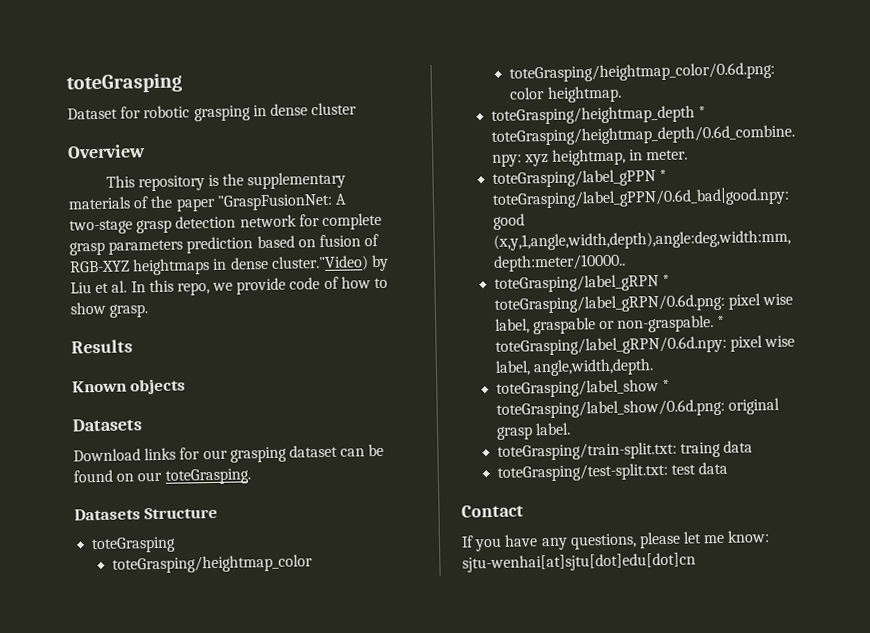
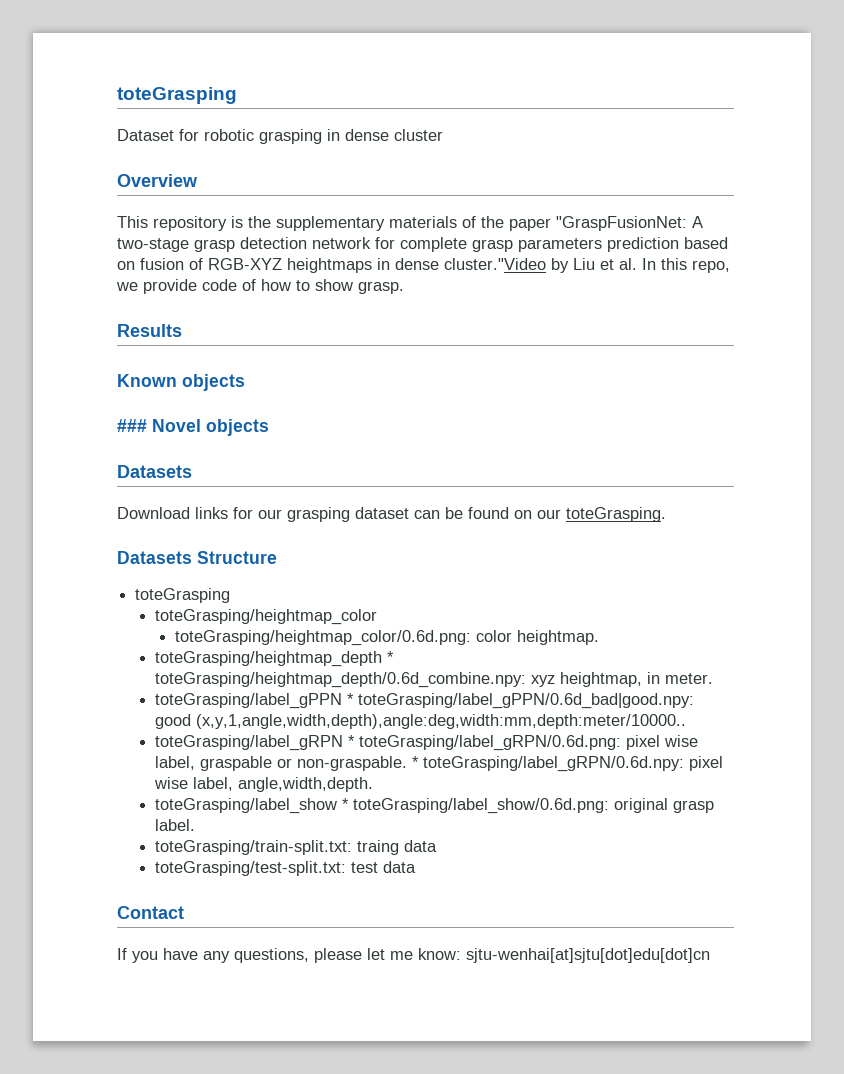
- This repository is the supplementary materials of the paper "GraspFusionNet: A two-stage grasp detection network for complete grasp parameters prediction based on fusion of RGB-XYZ heightmaps in dense cluster."Video) by Liu et al. In this repo, we provide code of how to show grasp.
+ This repository is the supplementary materials of the paper "GraspFusionNet: A two-stage grasp detection network for complete grasp parameters prediction based on fusion of RGB-XYZ heightmaps in dense cluster."Video by Liu et al. In this repo, we provide code of how to show grasp.
+ ### Novel objects

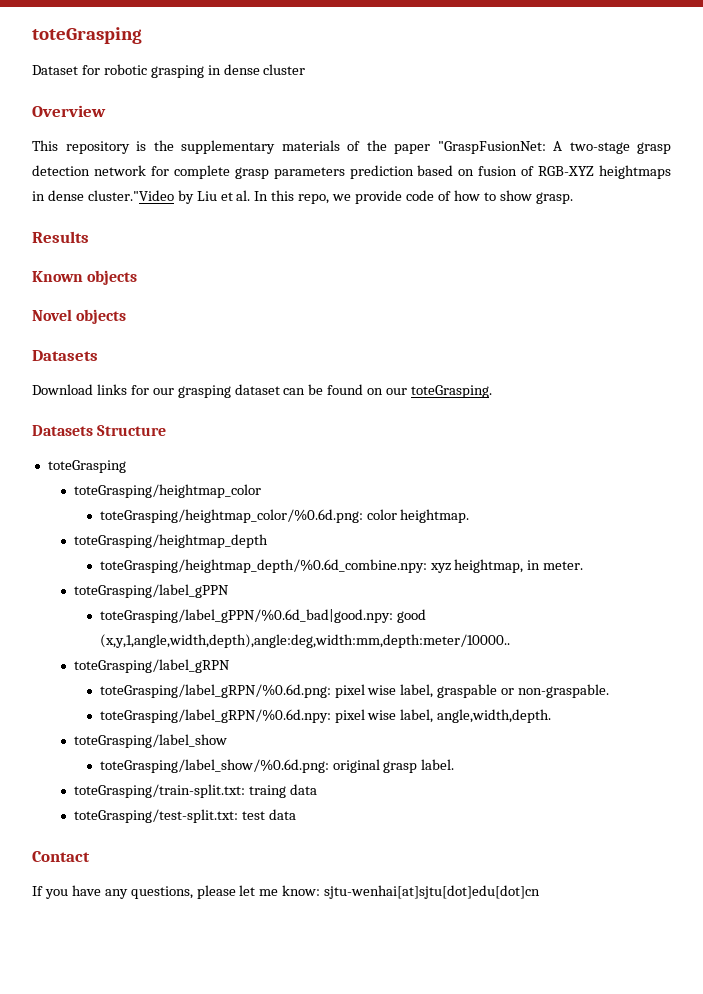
- ### Novel objects
+ Novel objects
- toteGrasping/heightmap_color/0.6d.png: color heightmap.
+ toteGrasping/heightmap_color/%0.6d.png: color heightmap.
- toteGrasping/heightmap_depth * toteGrasping/heightmap_depth/0.6d_combine.npy: xyz heightmap, in meter.
+ toteGrasping/heightmap_depth
+ toteGrasping/heightmap_depth/%0.6d_combine.npy: xyz heightmap, in meter.
- toteGrasping/label_gPPN * toteGrasping/label_gPPN/0.6d_bad|good.npy: good (x,y,1,angle,width,depth),angle:deg,width:mm,depth:meter/10000..
+ toteGrasping/label_gPPN
+ toteGrasping/label_gPPN/%0.6d_bad|good.npy: good (x,y,1,angle,width,depth),angle:deg,width:mm,depth:meter/10000..
- toteGrasping/label_gRPN * toteGrasping/label_gRPN/0.6d.png: pixel wise label, graspable or non-graspable. * toteGrasping/label_gRPN/0.6d.npy: pixel wise label, angle,width,depth.
+ toteGrasping/label_gRPN
+ toteGrasping/label_gRPN/%0.6d.png: pixel wise label, graspable or non-graspable.
+ toteGrasping/label_gRPN/%0.6d.npy: pixel wise label, angle,width,depth.
- toteGrasping/label_show * toteGrasping/label_show/0.6d.png: original grasp label.
+ toteGrasping/label_show
+ toteGrasping/label_show/%0.6d.png: original grasp label.

